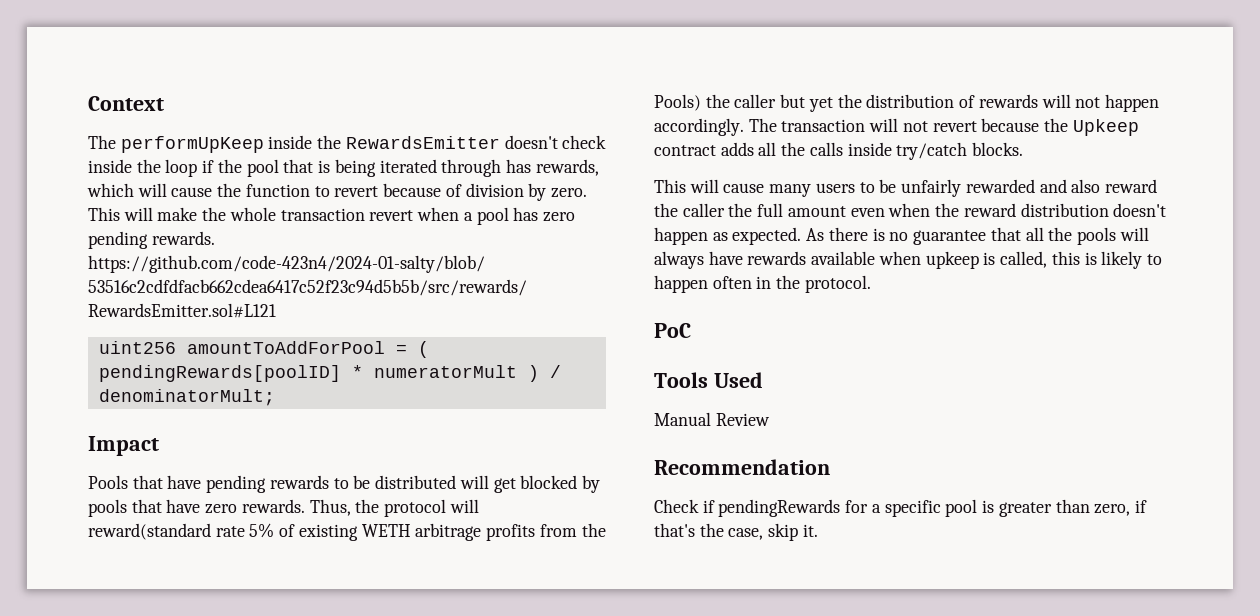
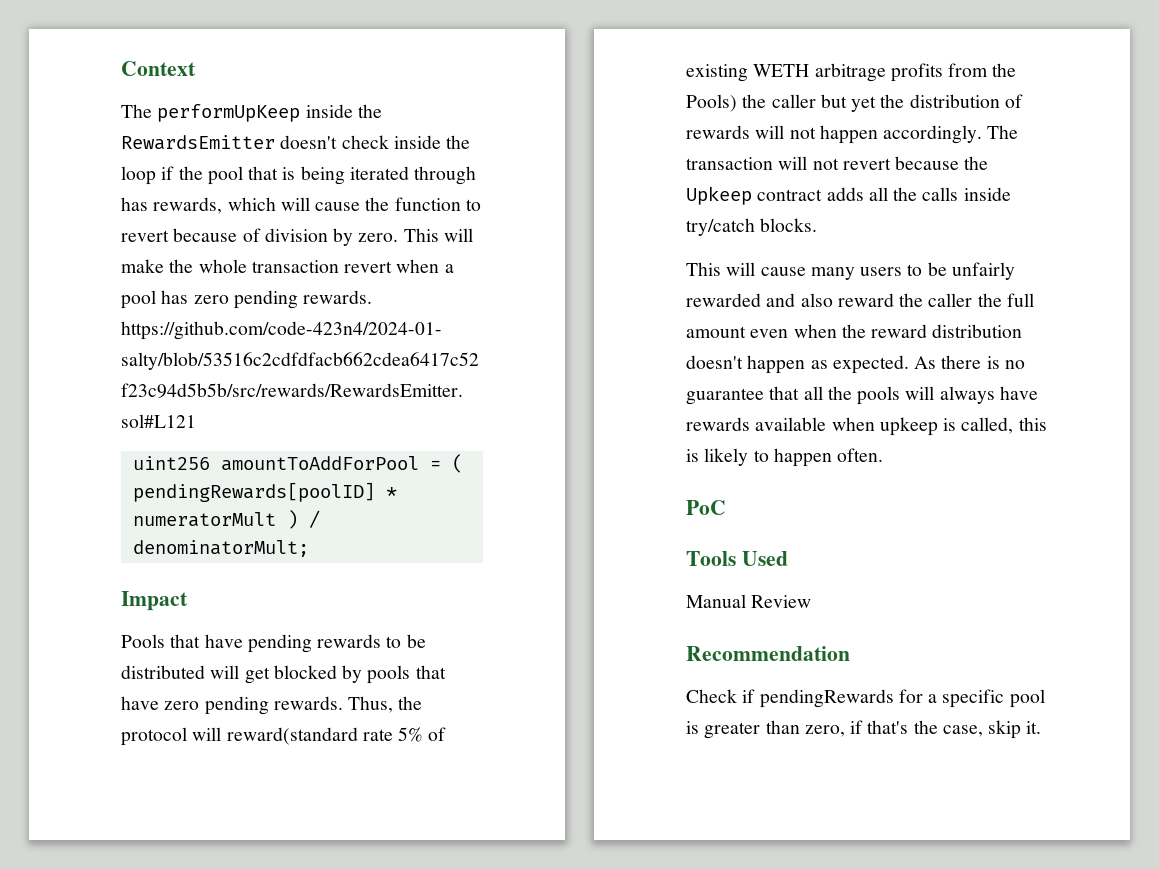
- Pools that have pending rewards to be distributed will get blocked by pools that have zero rewards.
+ Pools that have pending rewards to be distributed will get blocked by pools that have zero pending rewards.
- As there is no guarantee that all the pools will always have rewards available when upkeep is called, this is likely to happen often in the protocol.
+ As there is no guarantee that all the pools will always have rewards available when upkeep is called, this is likely to happen often.

